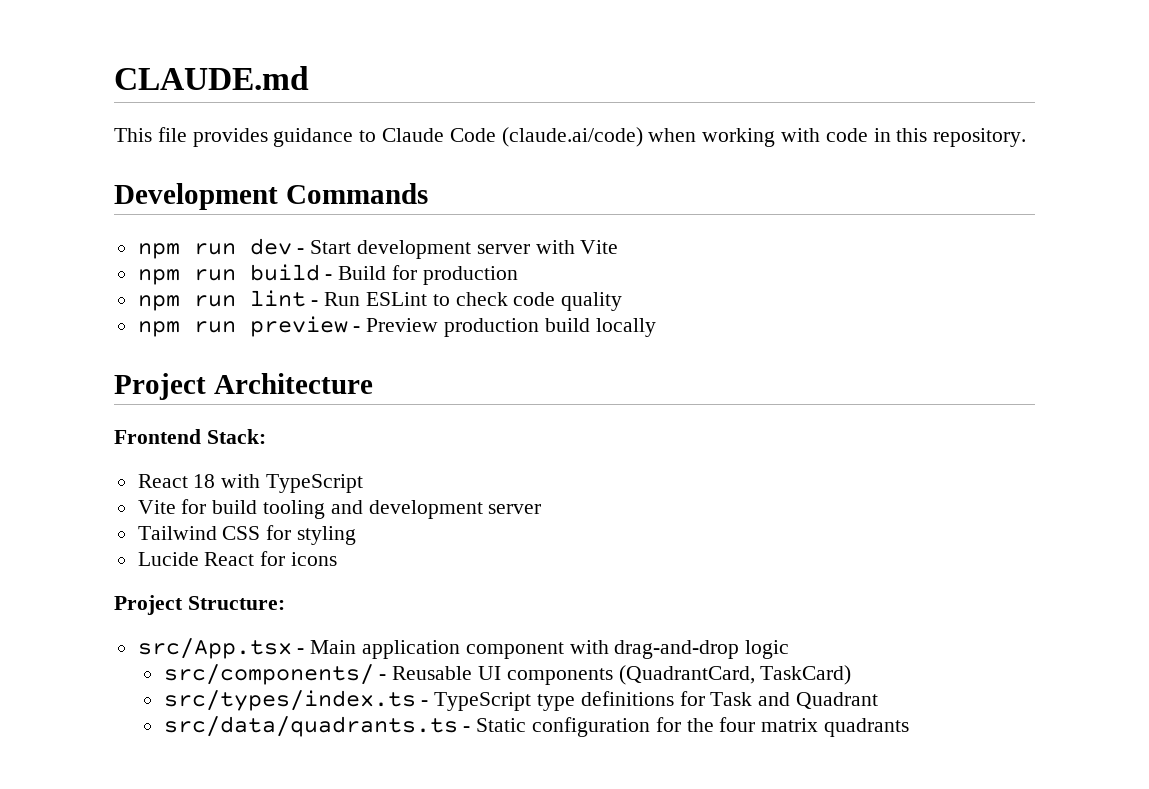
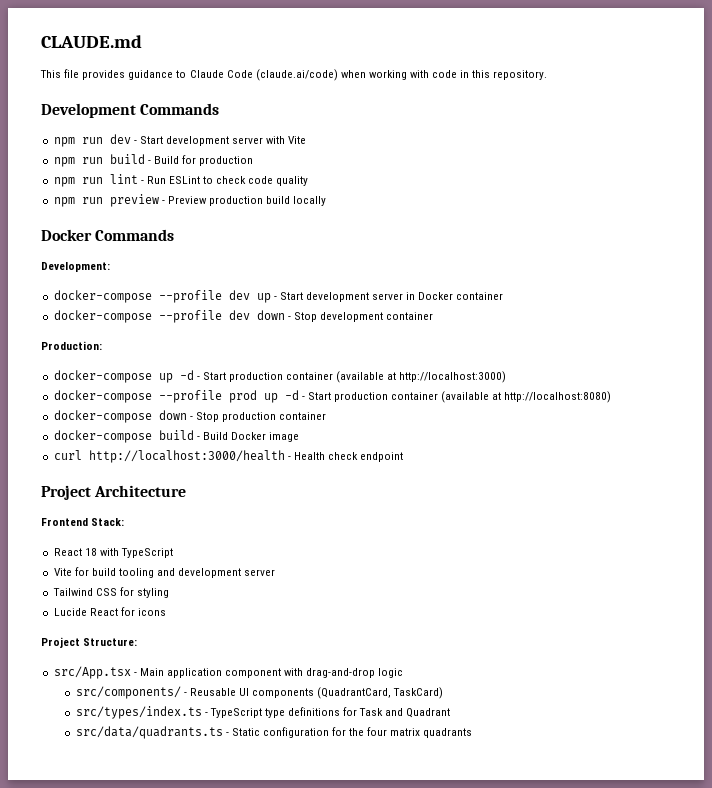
+ Docker Commands
+ Development:
+ docker-compose --profile dev up - Start development server in Docker container
+ docker-compose --profile dev down - Stop development container
+ Production:
+ docker-compose up -d - Start production container (available at http://localhost:3000)
+ docker-compose --profile prod up -d - Start production container (available at http://localhost:8080)
+ docker-compose down - Stop production container
+ docker-compose build - Build Docker image
+ curl http://localhost:3000/health - Health check endpoint

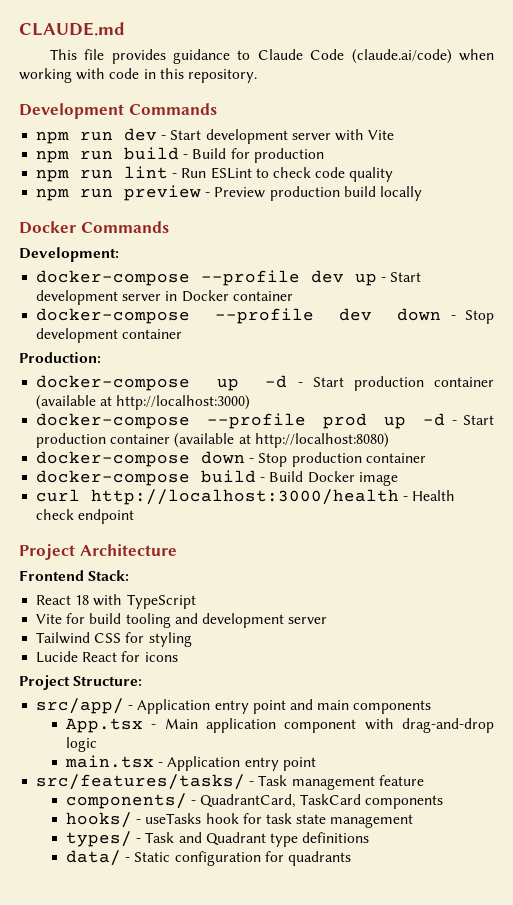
- src/App.tsx - Main application component with drag-and-drop logic
+ src/app/ - Application entry point and main components
+ App.tsx - Main application component with drag-and-drop logic
- src/components/ - Reusable UI components (QuadrantCard, TaskCard)
- src/types/index.ts - TypeScript type definitions for Task and Quadrant
- src/data/quadrants.ts - Static configuration for the four matrix quadrants
+ main.tsx - Application entry point
+ src/features/tasks/ - Task management feature
+ components/ - QuadrantCard, TaskCard components
+ hooks/ - useTasks hook for task state management
+ types/ - Task and Quadrant type definitions
+ data/ - Static configuration for quadrants

